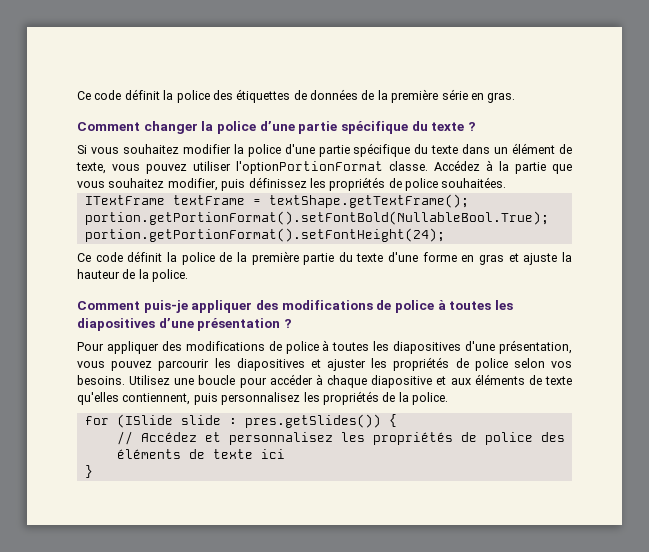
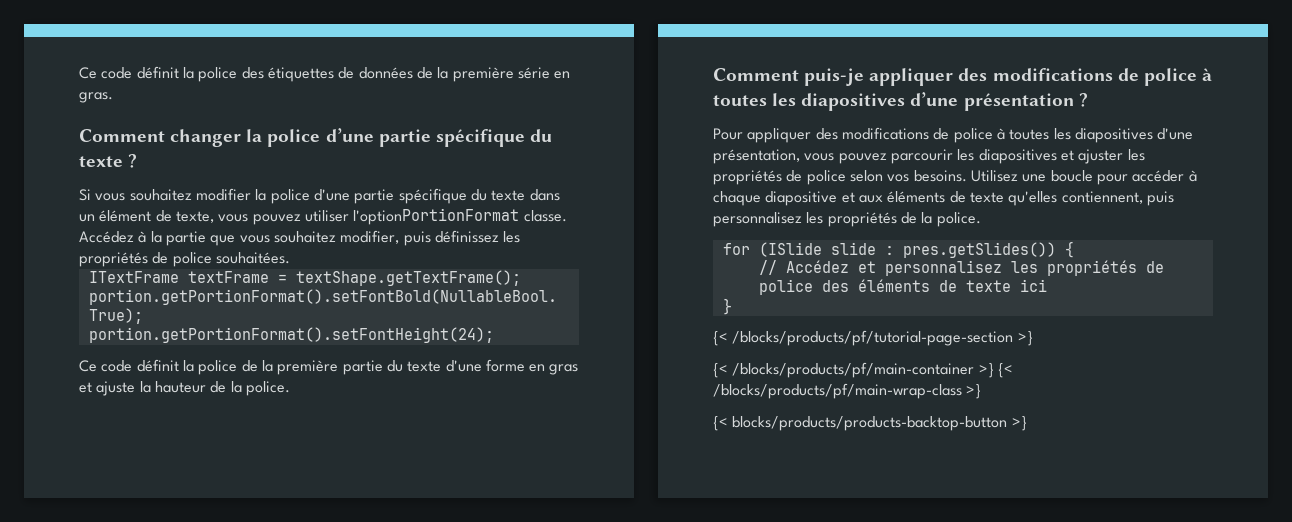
+ {< /blocks/products/pf/tutorial-page-section >}
+ {< /blocks/products/pf/main-container >} {< /blocks/products/pf/main-wrap-class >}
+ {< blocks/products/products-backtop-button >}

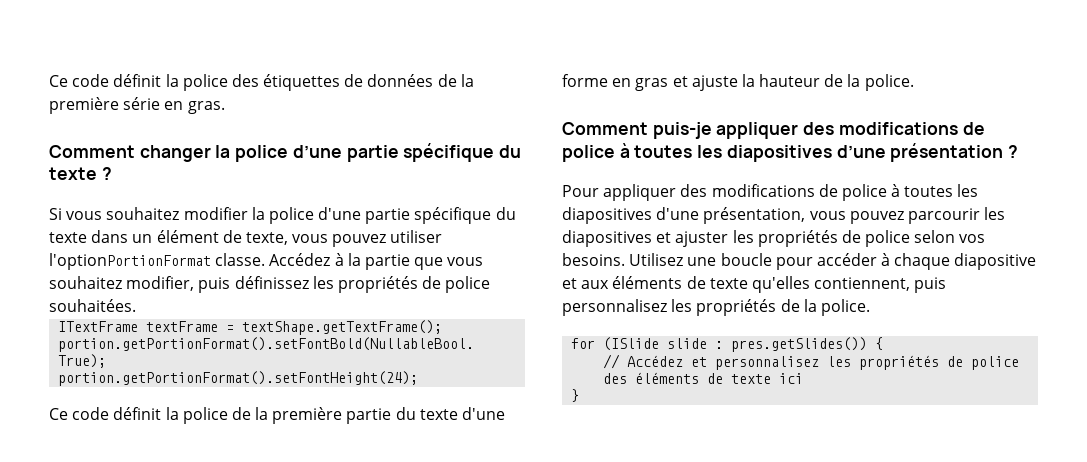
- {< /blocks/products/pf/tutorial-page-section >}
- {< /blocks/products/pf/main-container >} {< /blocks/products/pf/main-wrap-class >}
- {< blocks/products/products-backtop-button >}

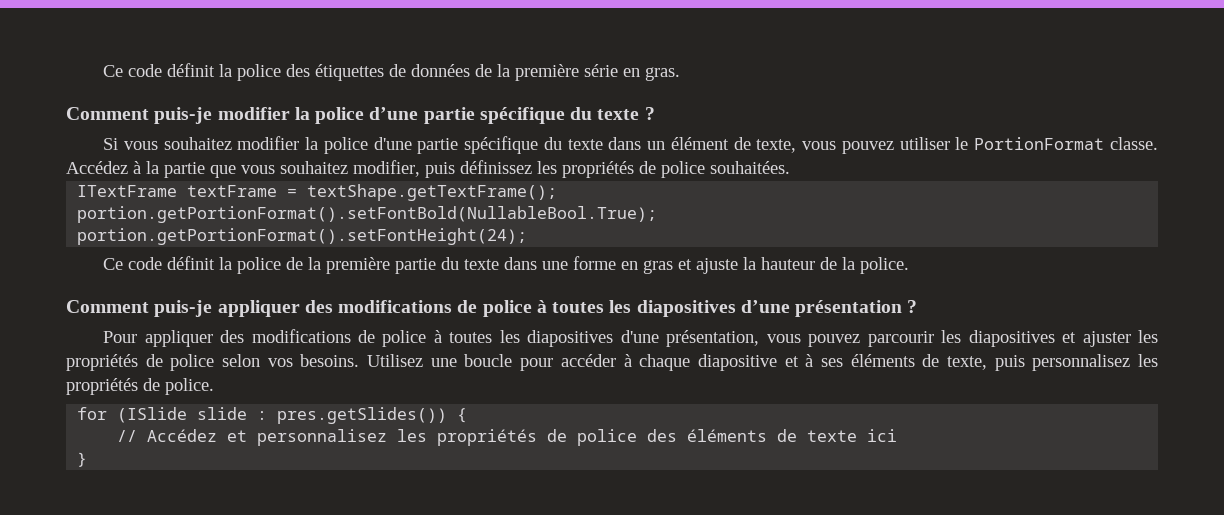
- Comment changer la police d’une partie spécifique du texte ?
+ Comment puis-je modifier la police d’une partie spécifique du texte ?
- Si vous souhaitez modifier la police d'une partie spécifique du texte dans un élément de texte, vous pouvez utiliser l'optionPortionFormat classe.
+ Si vous souhaitez modifier la police d'une partie spécifique du texte dans un élément de texte, vous pouvez utiliser le PortionFormat classe.
- Ce code définit la police de la première partie du texte d'une forme en gras et ajuste la hauteur de la police.
+ Ce code définit la police de la première partie du texte dans une forme en gras et ajuste la hauteur de la police.
- Utilisez une boucle pour accéder à chaque diapositive et aux éléments de texte qu'elles contiennent, puis personnalisez les propriétés de la police.
+ Utilisez une boucle pour accéder à chaque diapositive et à ses éléments de texte, puis personnalisez les propriétés de police.

